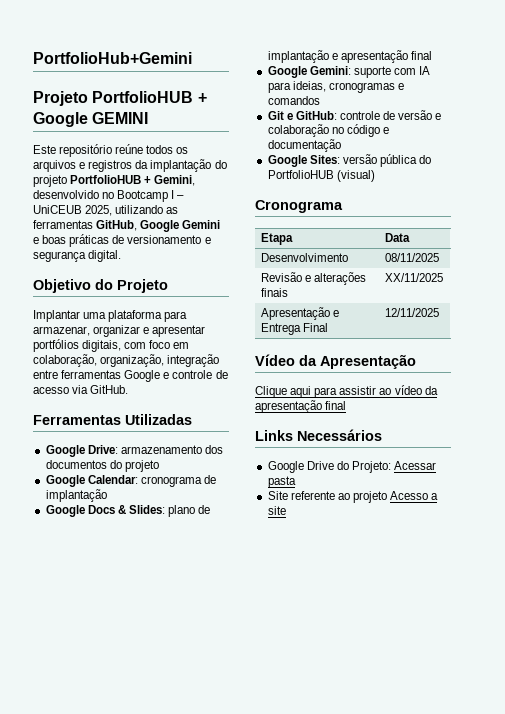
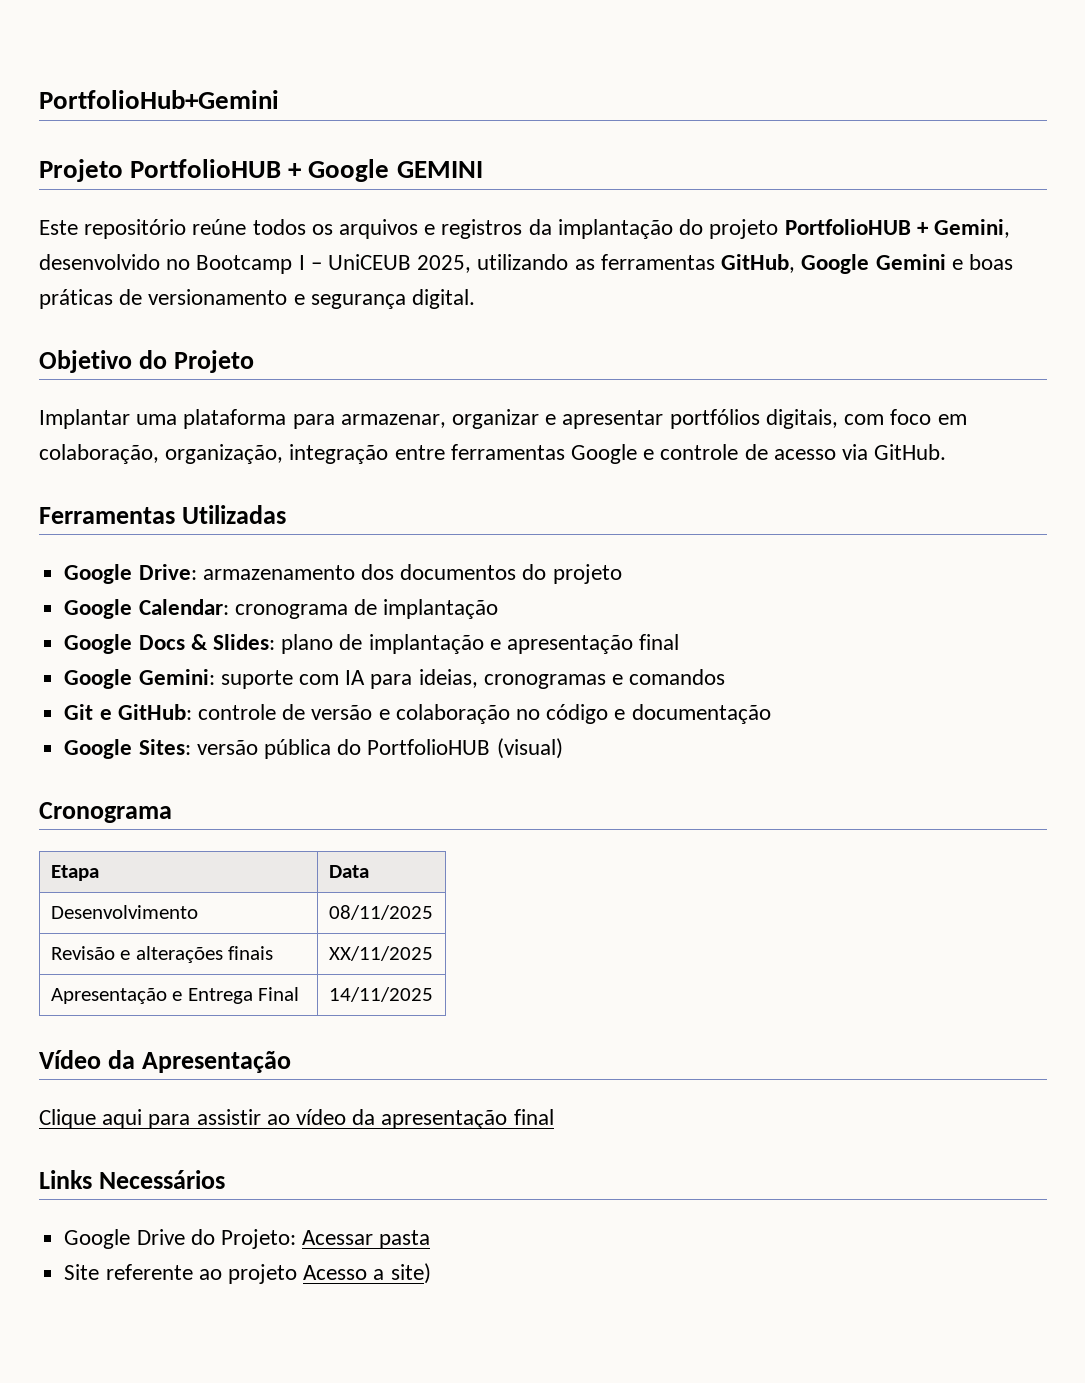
- Apresentação e Entrega Final | 12/11/2025
+ Apresentação e Entrega Final | 14/11/2025
- Site referente ao projeto Acesso a site
+ Site referente ao projeto Acesso a site)

